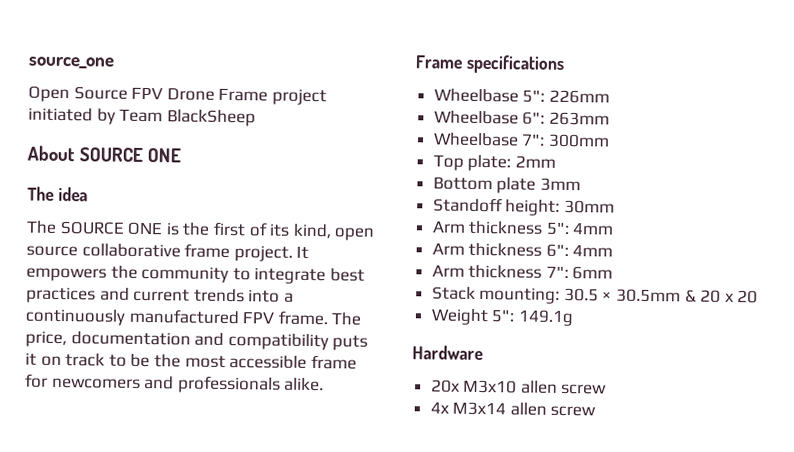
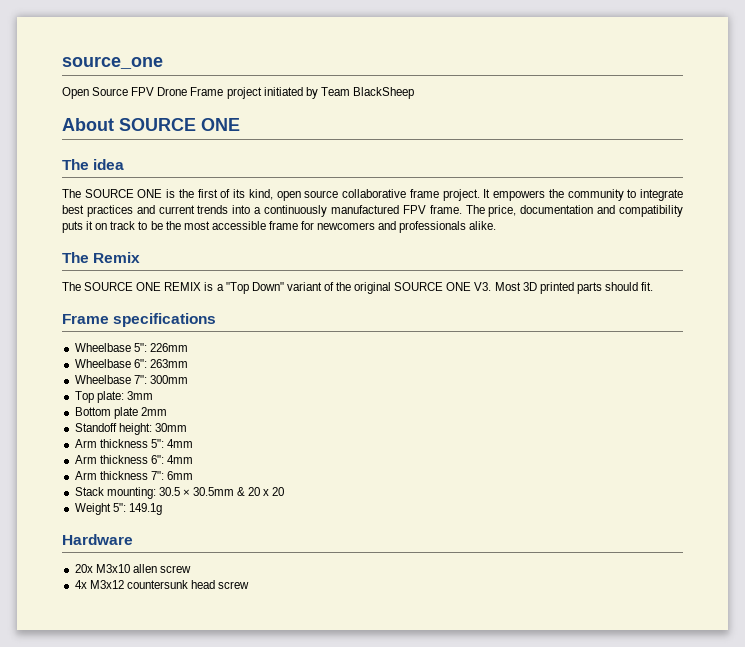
+ The Remix
+ The SOURCE ONE REMIX is a "Top Down" variant of the original SOURCE ONE V3. Most 3D printed parts should fit.
- Top plate: 2mm
+ Top plate: 3mm
- Bottom plate 3mm
+ Bottom plate 2mm
- 4x M3x14 allen screw
+ 4x M3x12 countersunk head screw

